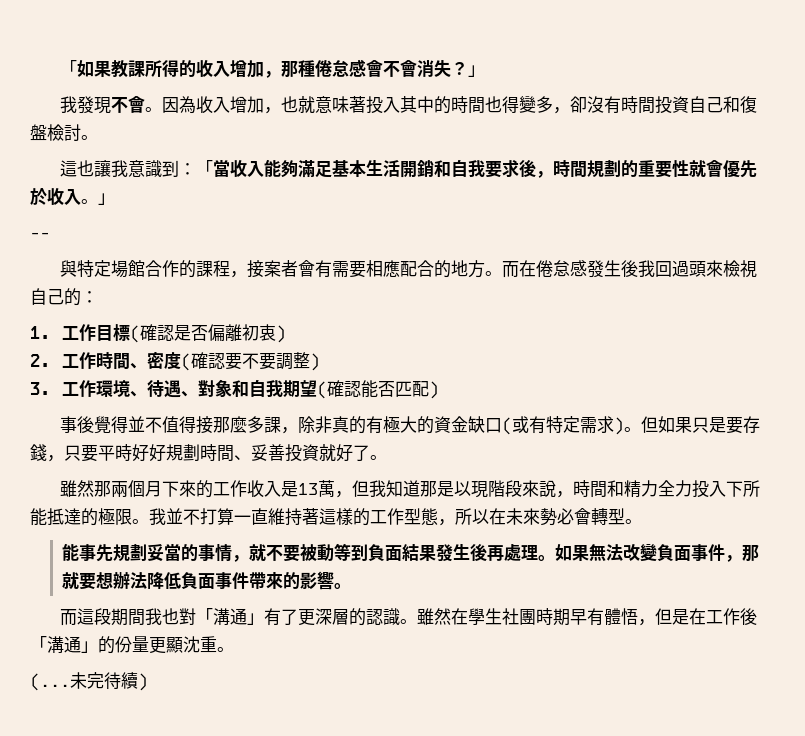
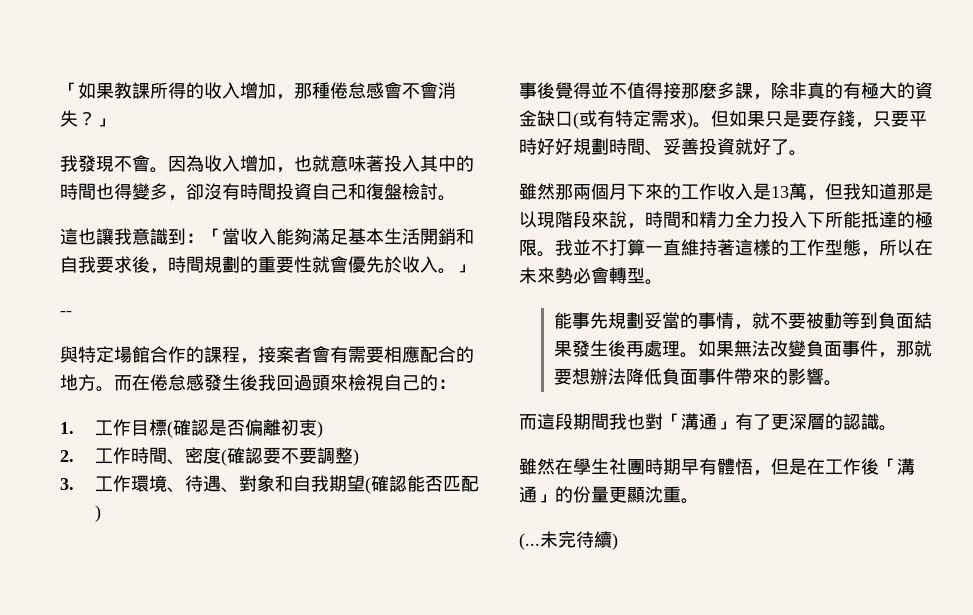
- 而這段期間我也對「溝通」有了更深層的認識。雖然在學生社團時期早有體悟，但是在工作後「溝通」的份量更顯沈重。
+ 而這段期間我也對「溝通」有了更深層的認識。
+ 雖然在學生社團時期早有體悟，但是在工作後「溝通」的份量更顯沈重。

